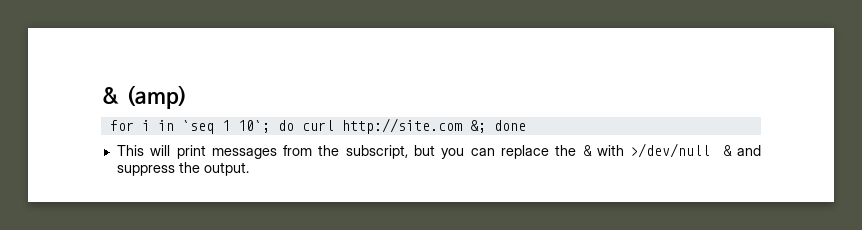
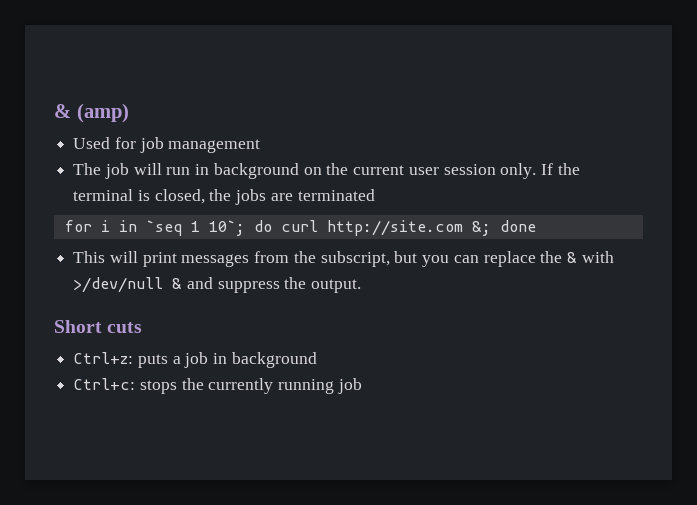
+ Used for job management
+ The job will run in background on the current user session only. If the terminal is closed, the jobs are terminated
+ Short cuts
+ Ctrl+z: puts a job in background
+ Ctrl+c: stops the currently running job

